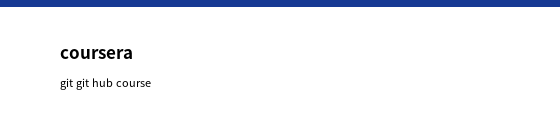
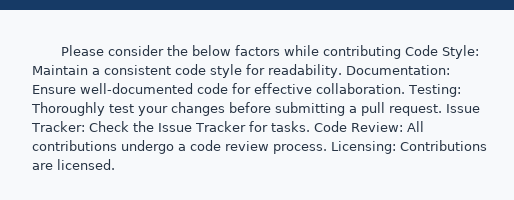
- coursera
- git git hub course
+ Please consider the below factors while contributing Code Style: Maintain a consistent code style for readability. Documentation: Ensure well-documented code for effective collaboration. Testing: Thoroughly test your changes before submitting a pull request. Issue Tracker: Check the Issue Tracker for tasks. Code Review: All contributions undergo a code review process. Licensing: Contributions are licensed.

